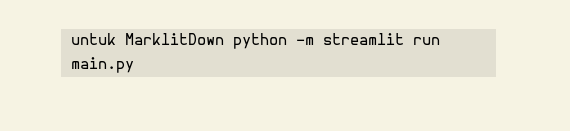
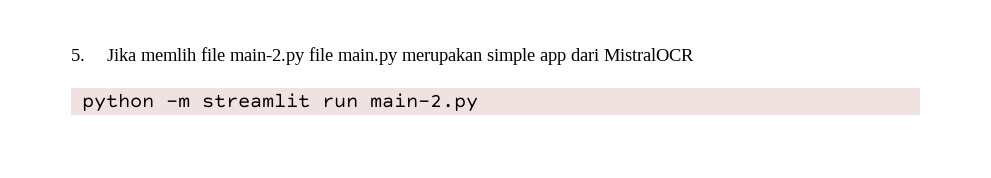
- untuk MarklitDown python -m streamlit run main.py
+ 5. Jika memlih file main-2.py file main.py merupakan simple app dari MistralOCR
+ python -m streamlit run main-2.py

